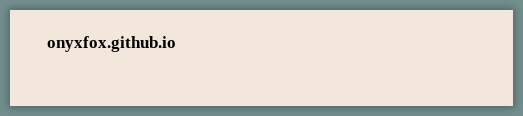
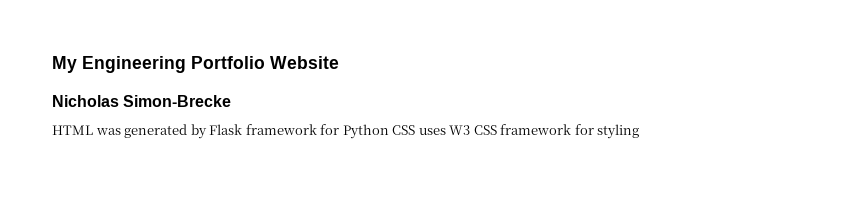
- onyxfox.github.io
+ My Engineering Portfolio Website
+ Nicholas Simon-Brecke
+ HTML was generated by Flask framework for Python CSS uses W3 CSS framework for styling

